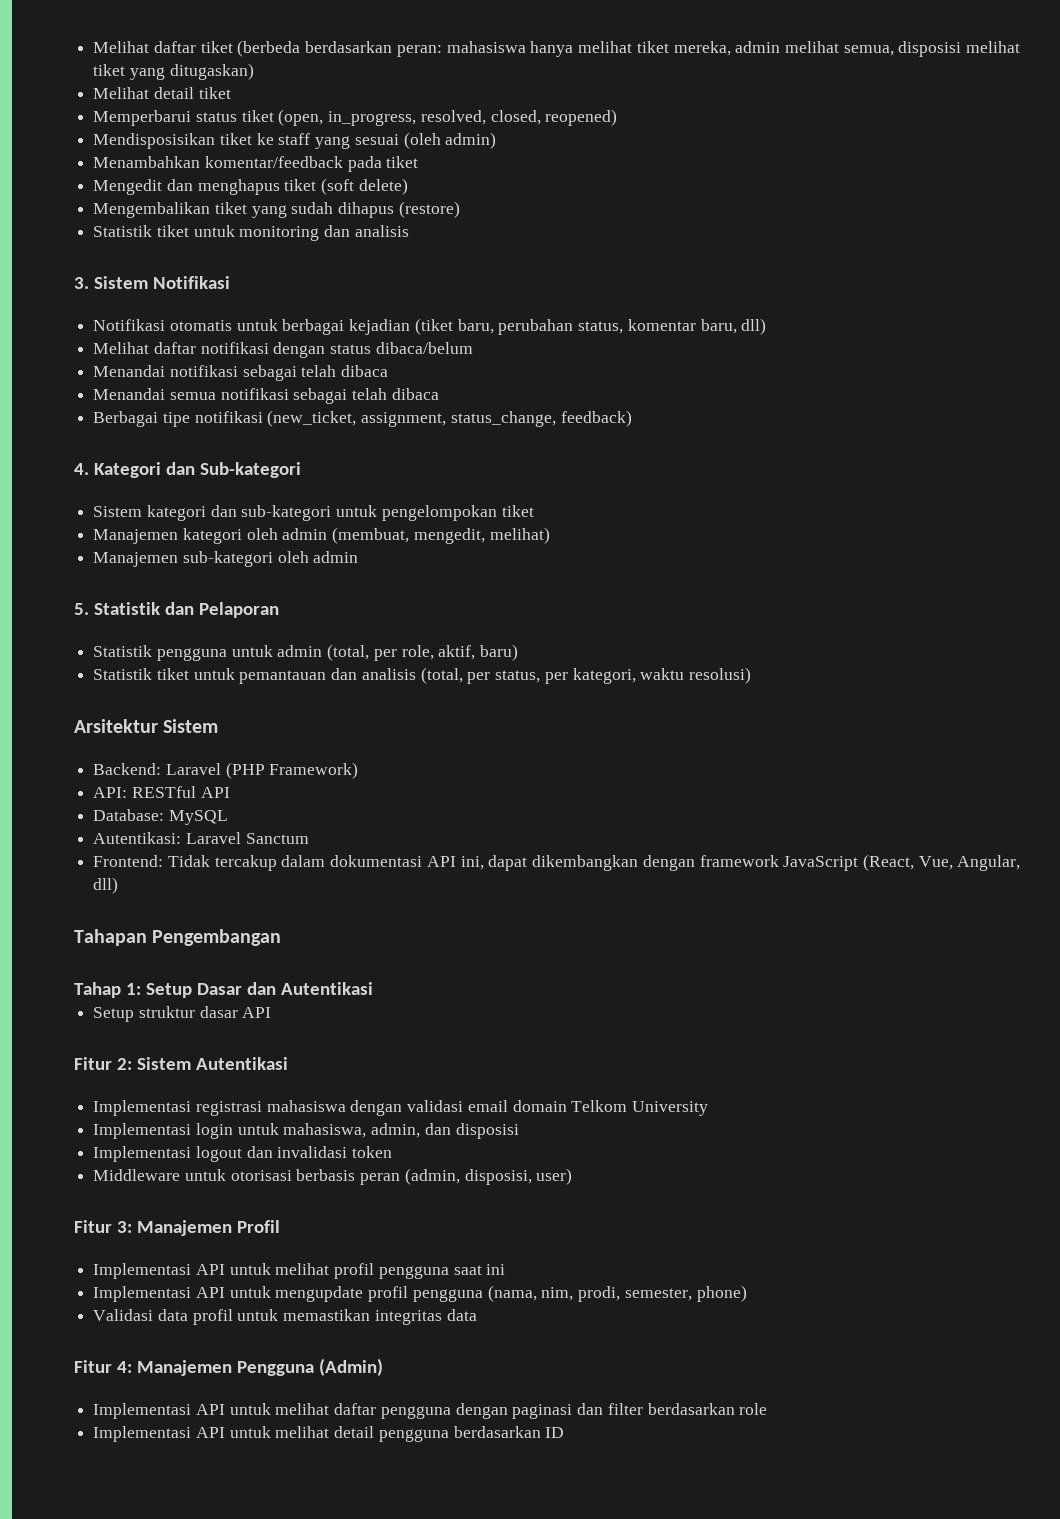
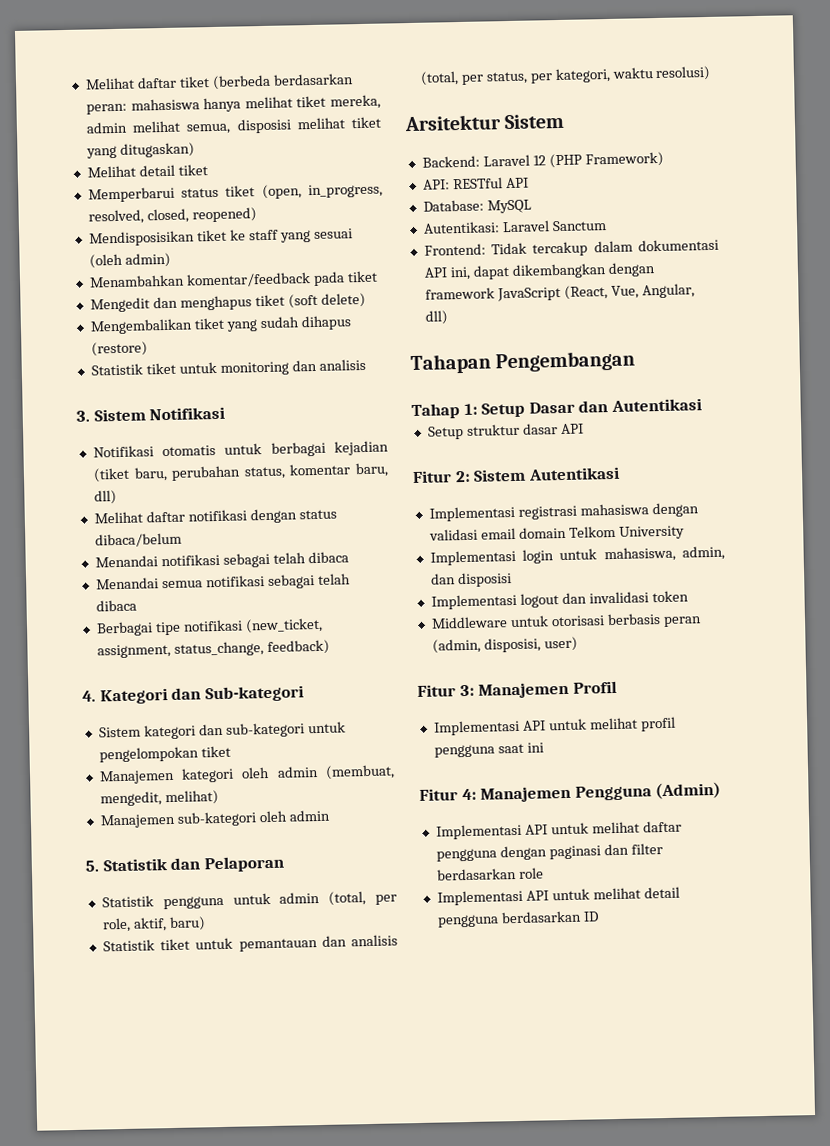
- Backend: Laravel (PHP Framework)
+ Backend: Laravel 12 (PHP Framework)
- Implementasi API untuk mengupdate profil pengguna (nama, nim, prodi, semester, phone)
- Validasi data profil untuk memastikan integritas data

